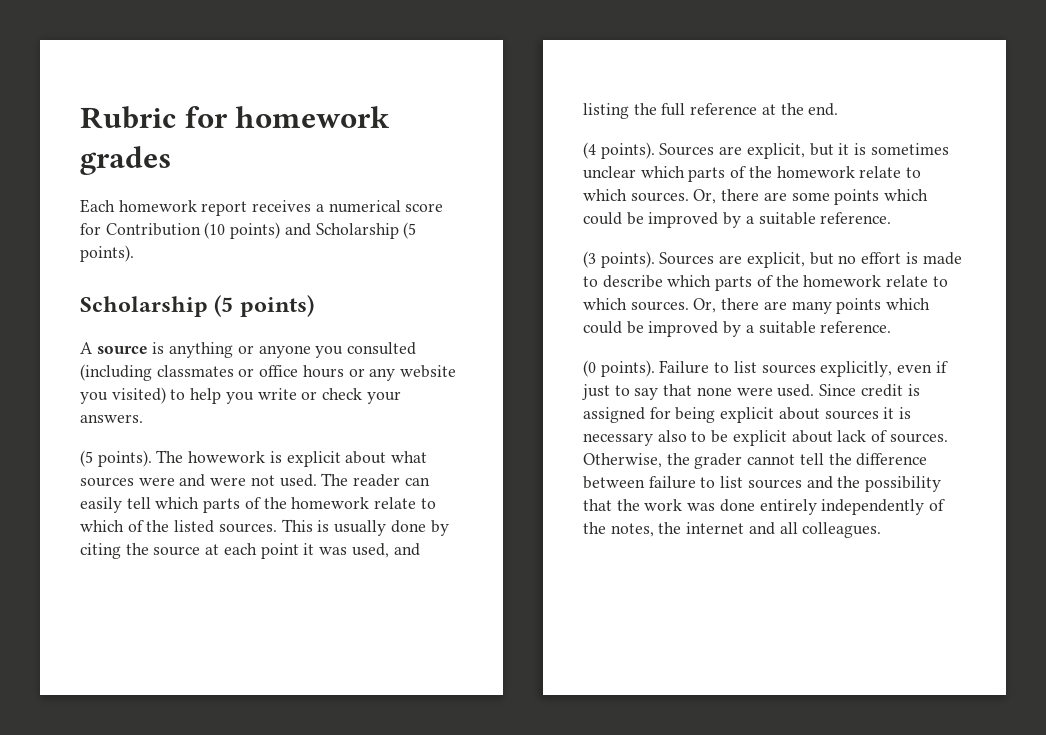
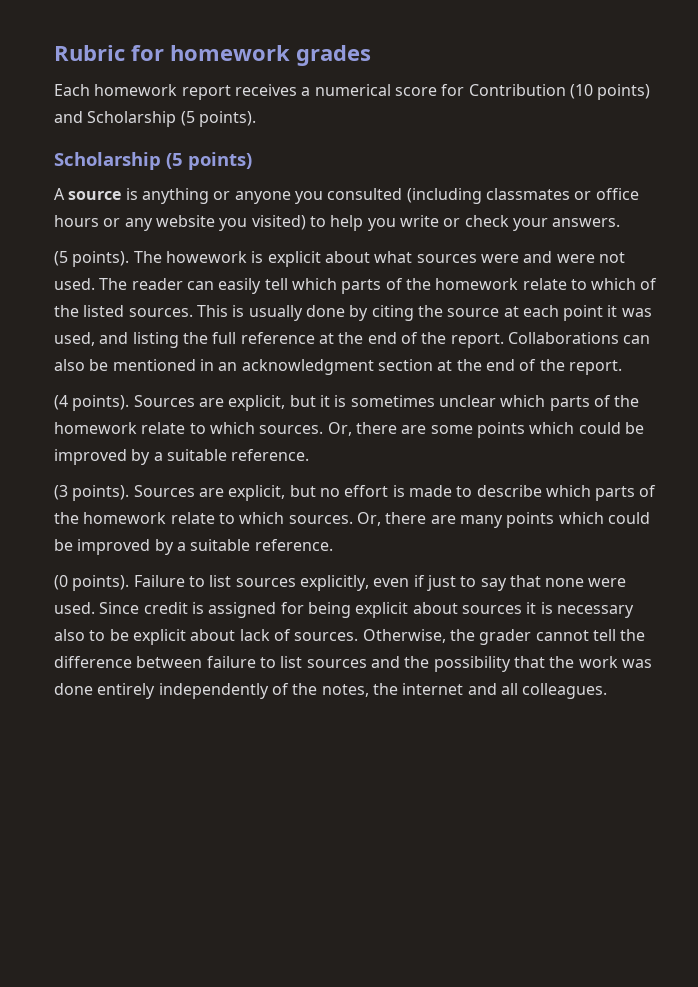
- This is usually done by citing the source at each point it was used, and listing the full reference at the end.
+ This is usually done by citing the source at each point it was used, and listing the full reference at the end of the report. Collaborations can also be mentioned in an acknowledgment section at the end of the report.

